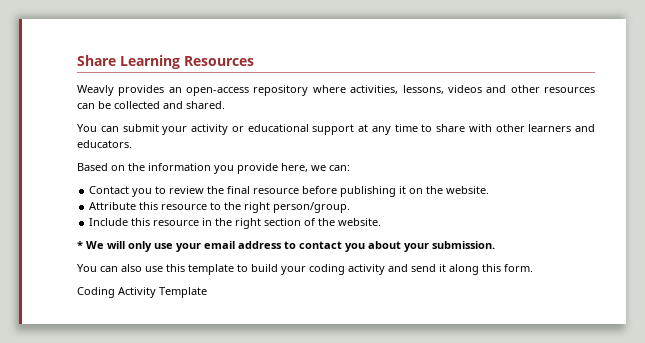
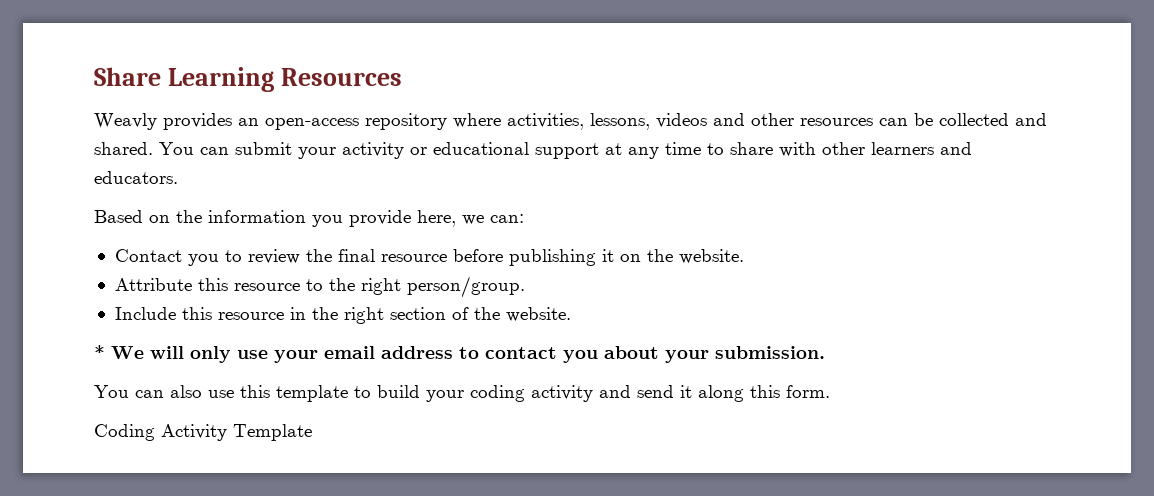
- Weavly provides an open-access repository where activities, lessons, videos and other resources can be collected and shared.
- You can submit your activity or educational support at any time to share with other learners and educators.
+ Weavly provides an open-access repository where activities, lessons, videos and other resources can be collected and shared. You can submit your activity or educational support at any time to share with other learners and educators.

